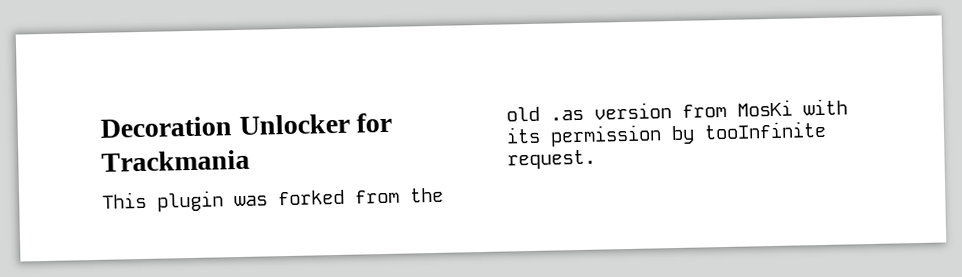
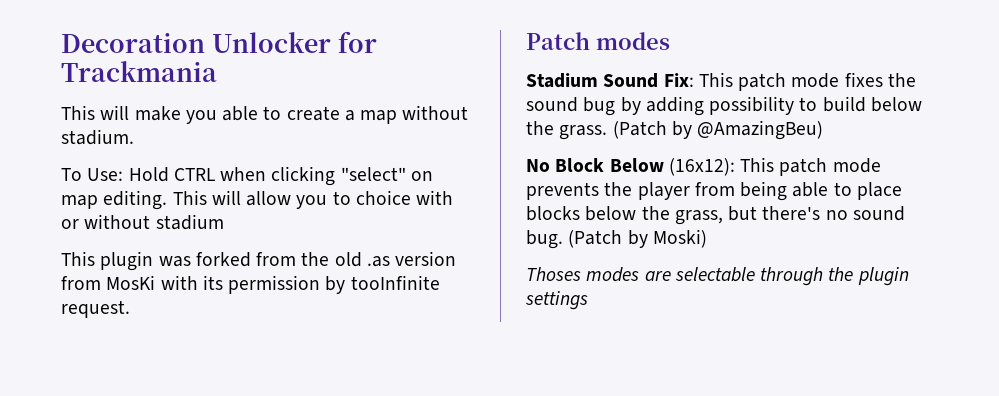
+ This will make you able to create a map without stadium.
+ To Use: Hold CTRL when clicking "select" on map editing. This will allow you to choice with or without stadium
+ Patch modes
+ Stadium Sound Fix: This patch mode fixes the sound bug by adding possibility to build below the grass. (Patch by @AmazingBeu)
+ No Block Below (16x12): This patch mode prevents the player from being able to place blocks below the grass, but there's no sound bug. (Patch by Moski)
+ Thoses modes are selectable through the plugin settings

